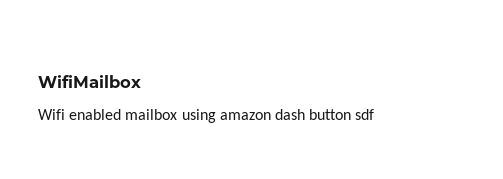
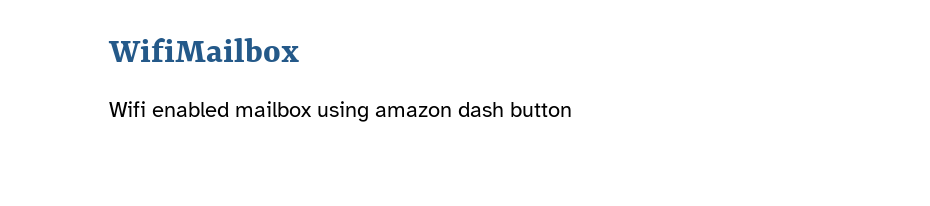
- Wifi enabled mailbox using amazon dash button sdf
+ Wifi enabled mailbox using amazon dash button

